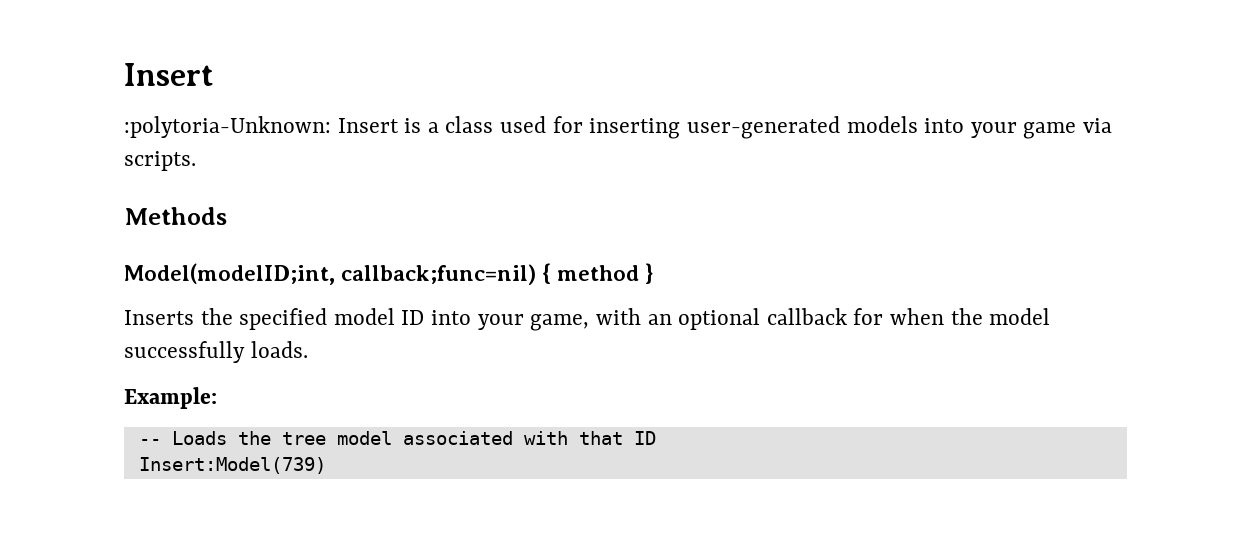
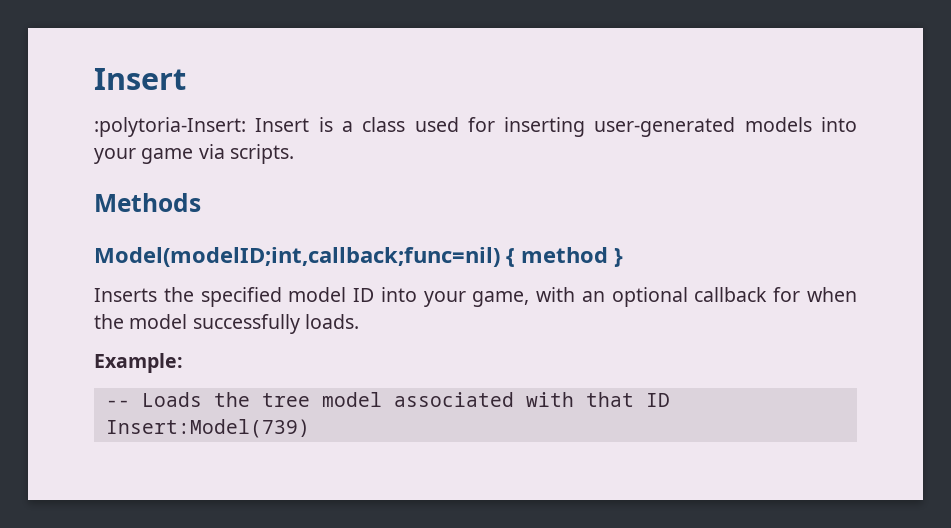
- :polytoria-Unknown: Insert is a class used for inserting user-generated models into your game via scripts.
+ :polytoria-Insert: Insert is a class used for inserting user-generated models into your game via scripts.
- Model(modelID;int, callback;func=nil) { method }
+ Model(modelID;int,callback;func=nil) { method }

